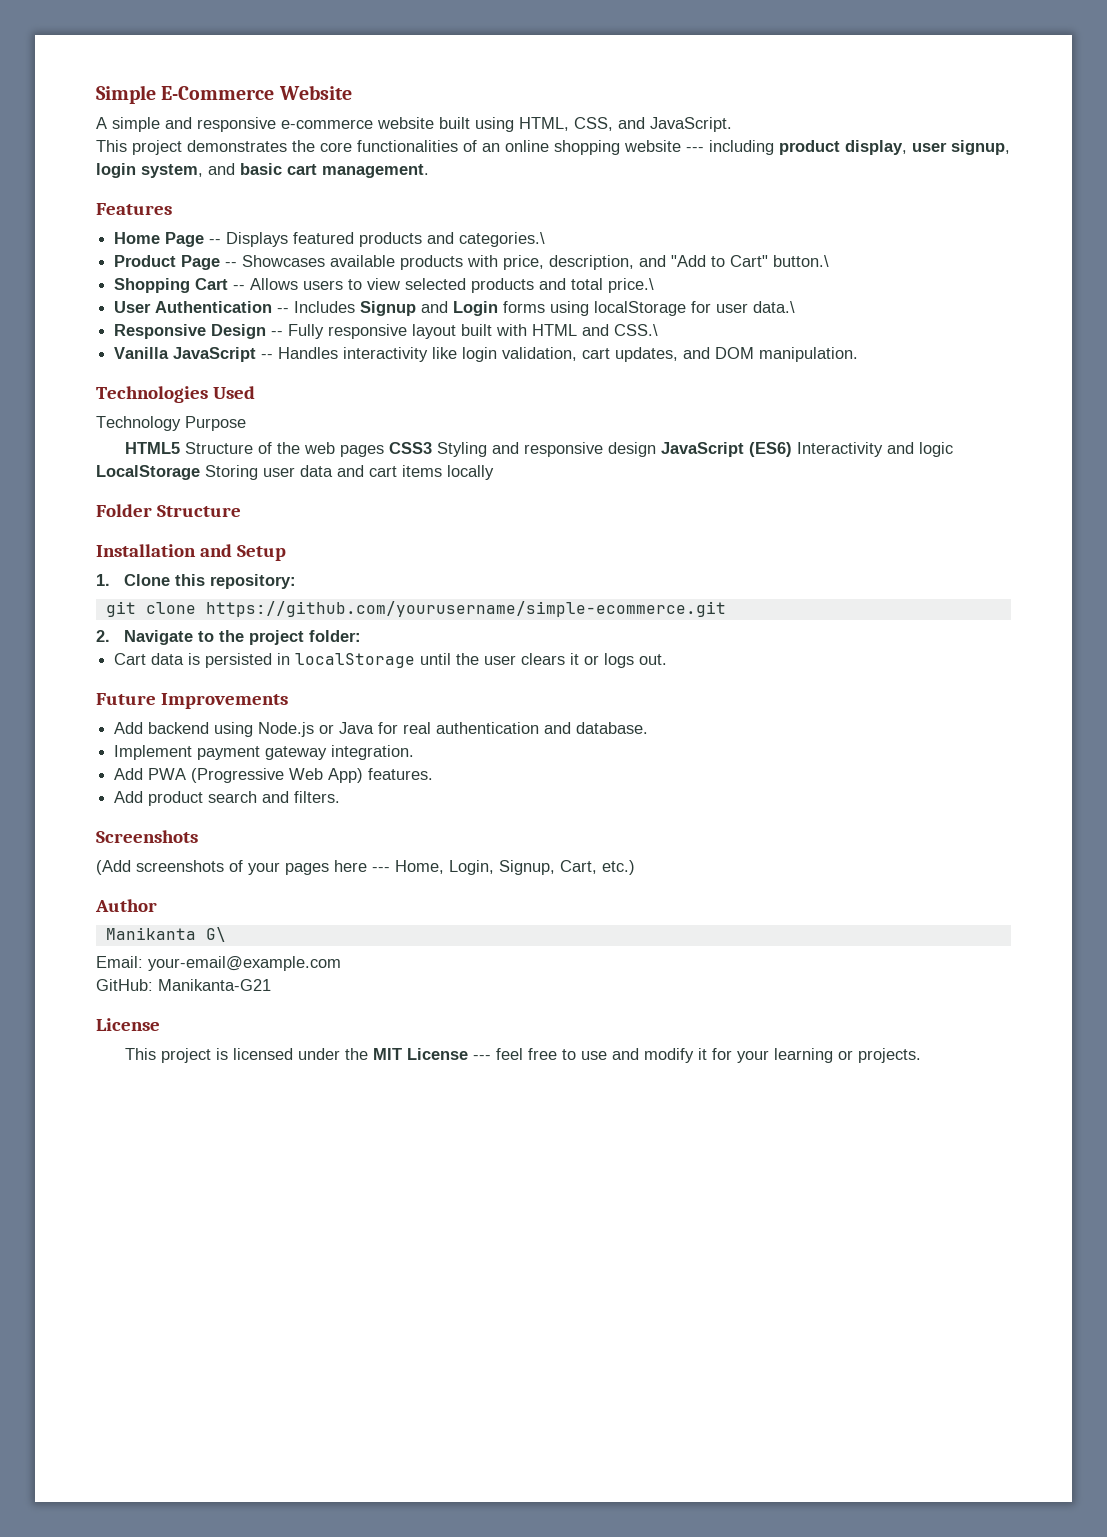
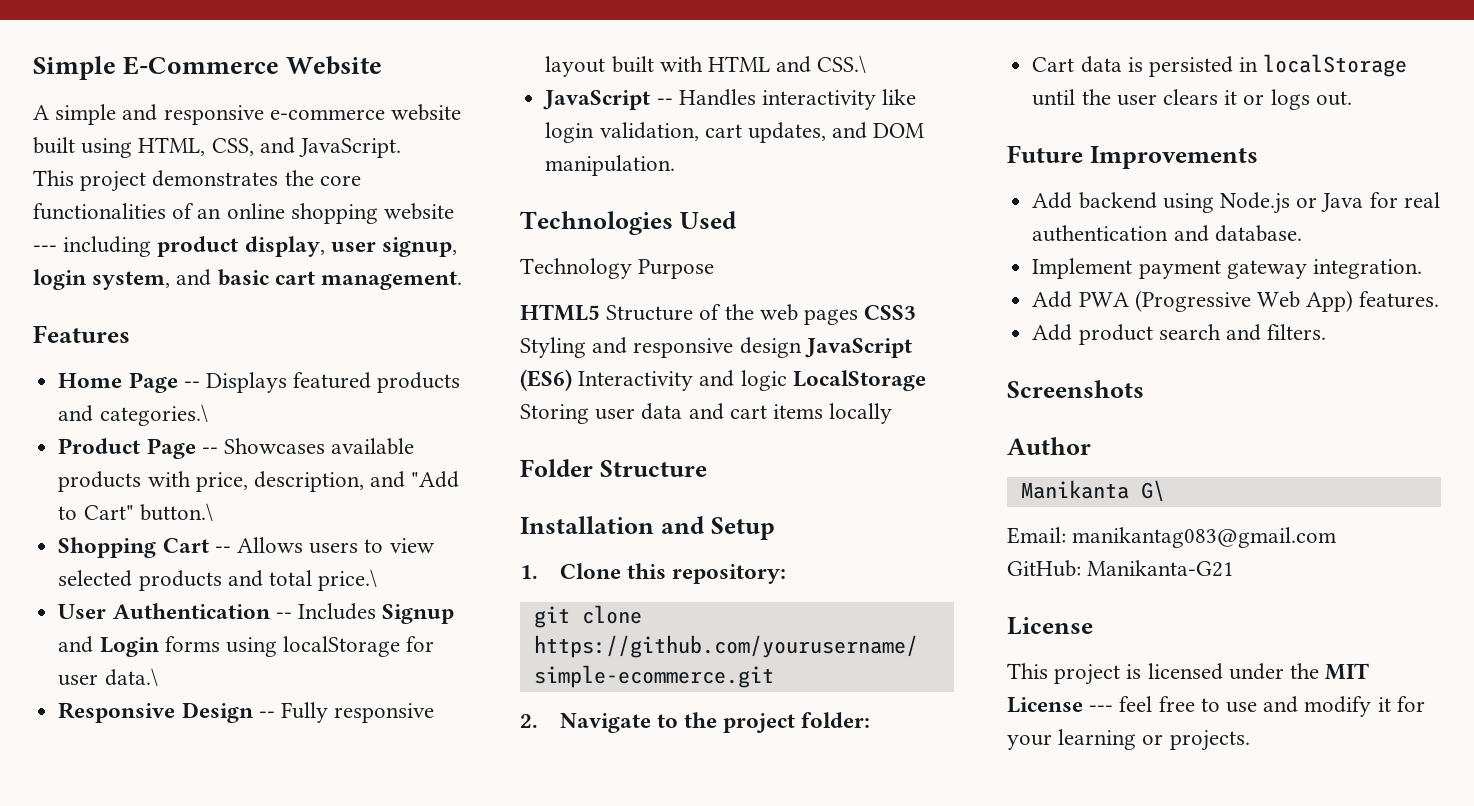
- Vanilla JavaScript -- Handles interactivity like login validation, cart updates, and DOM manipulation.
+ JavaScript -- Handles interactivity like login validation, cart updates, and DOM manipulation.
- (Add screenshots of your pages here --- Home, Login, Signup, Cart, etc.)
- Email: your-email@example.com
+ Email: manikantag083@gmail.com

